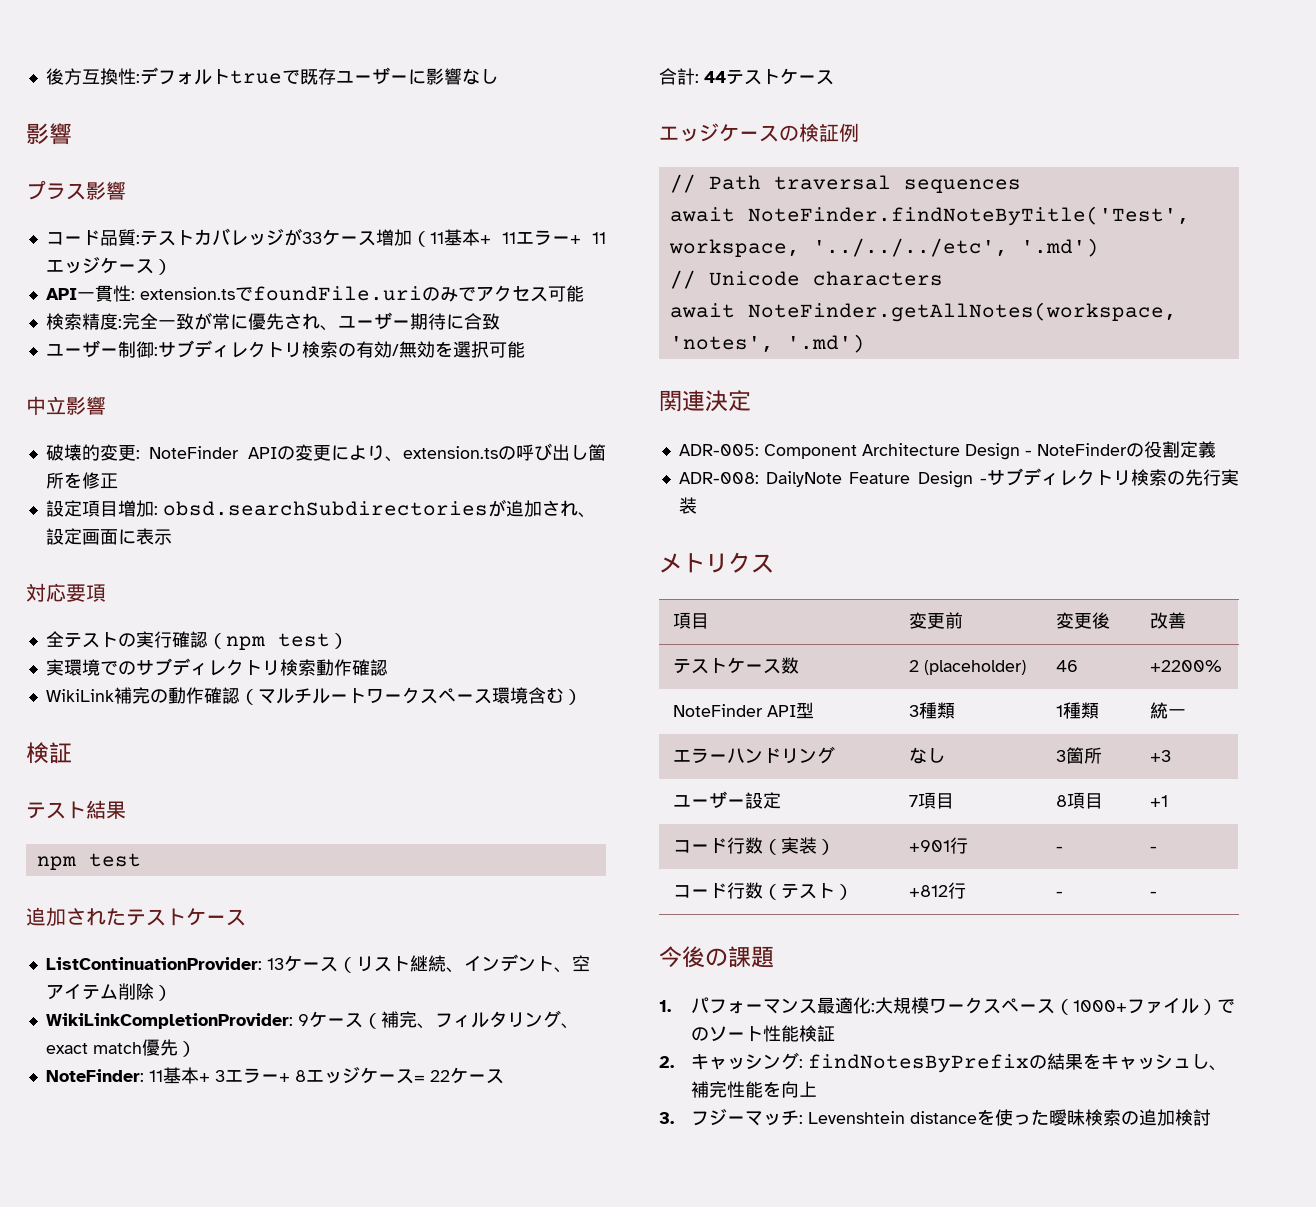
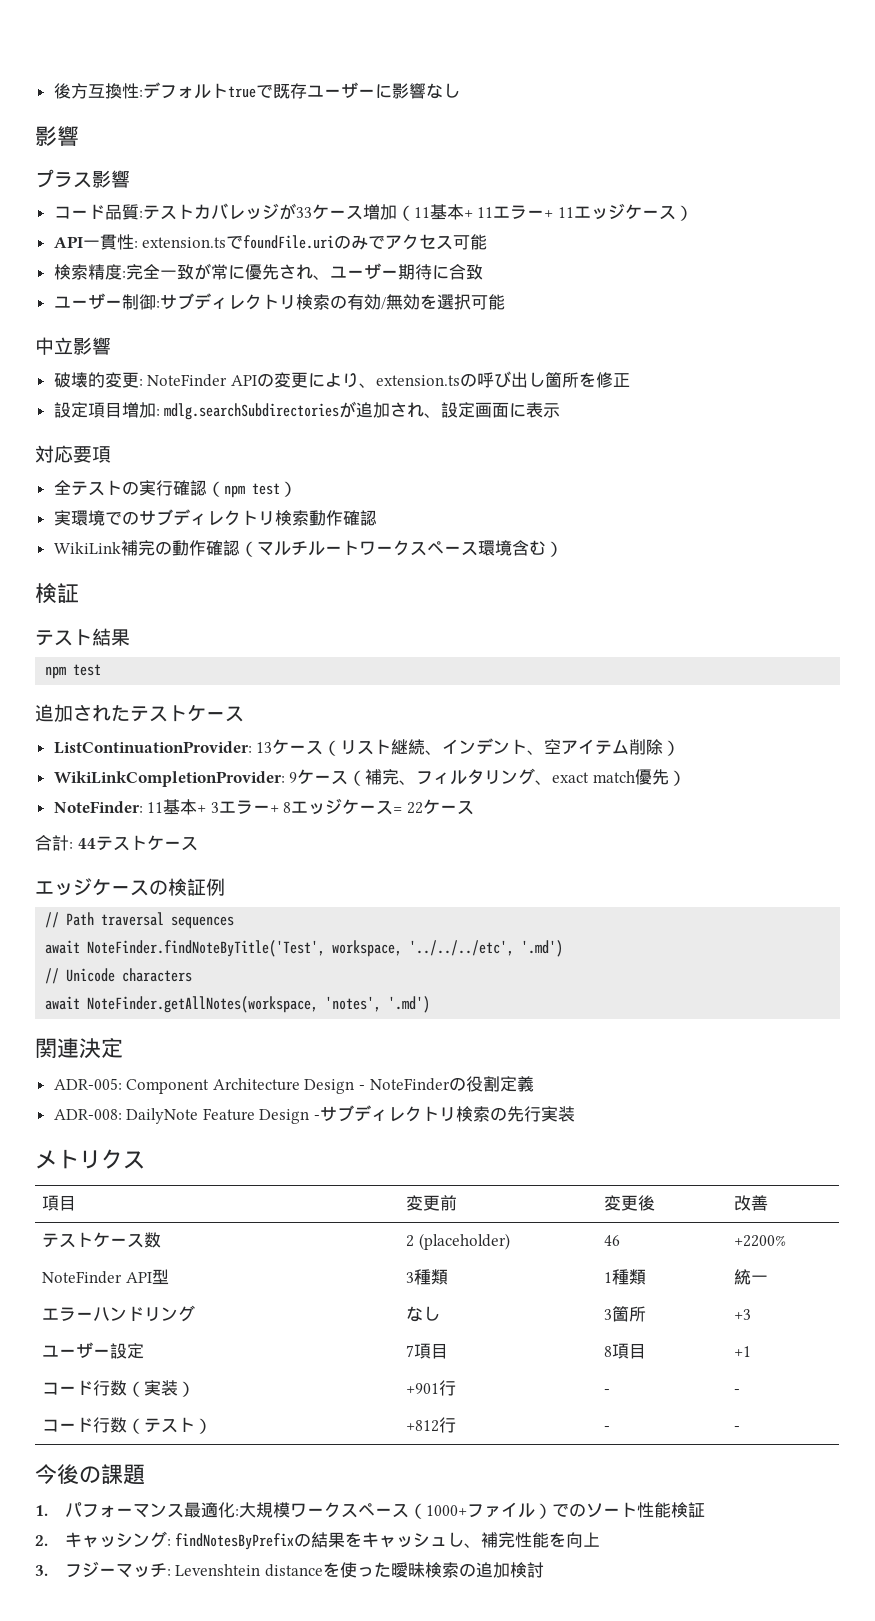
- 設定項目増加: obsd.searchSubdirectoriesが追加され、設定画面に表示
+ 設定項目増加: mdlg.searchSubdirectoriesが追加され、設定画面に表示

